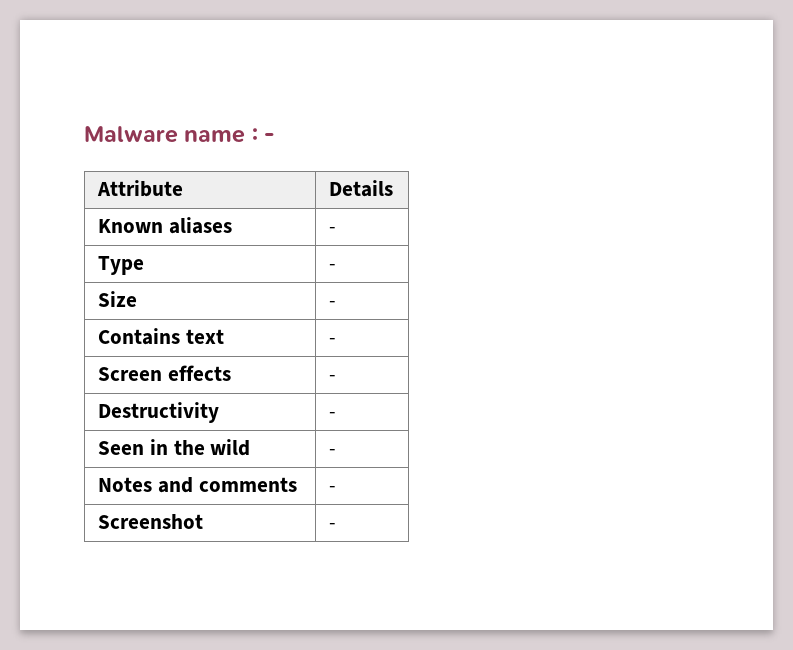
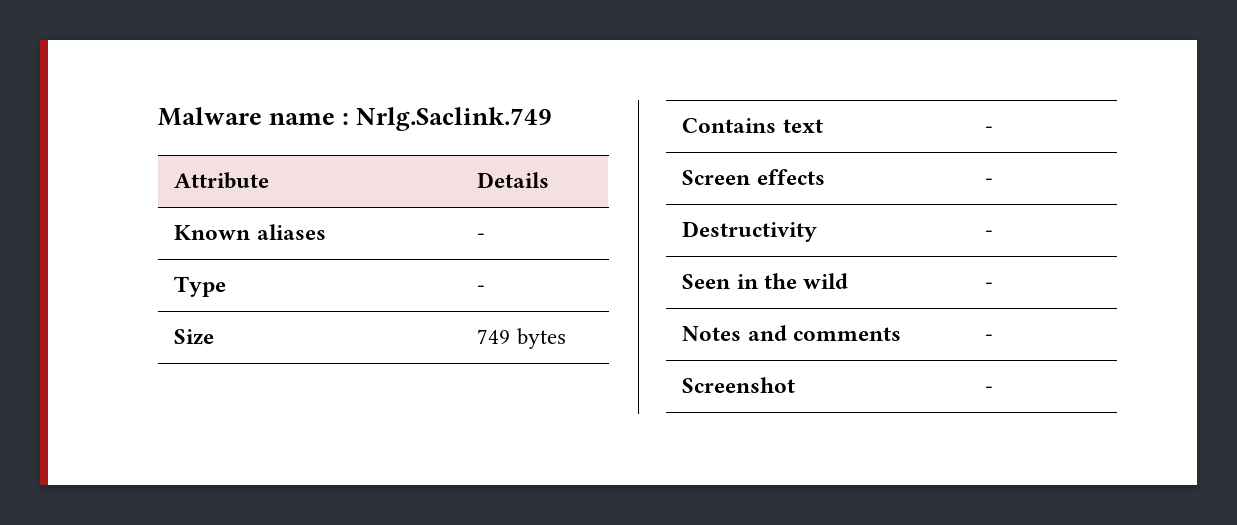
- Malware name : -
+ Malware name : Nrlg.Saclink.749
- Size | -
+ Size | 749 bytes

